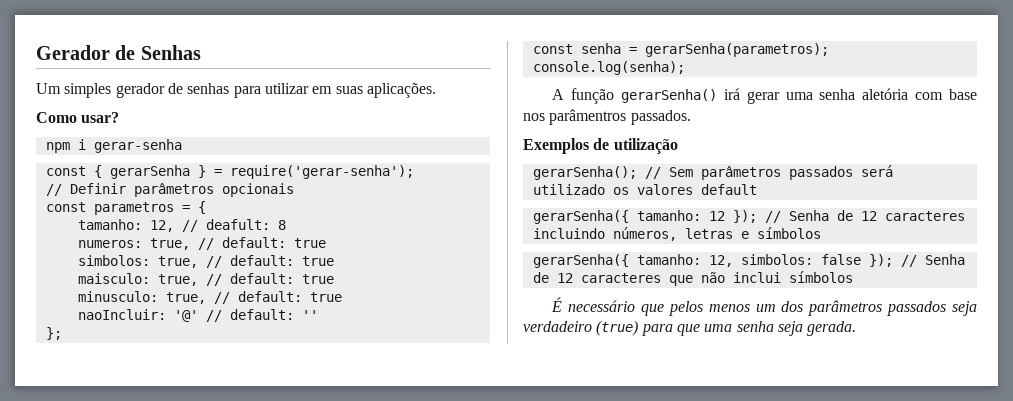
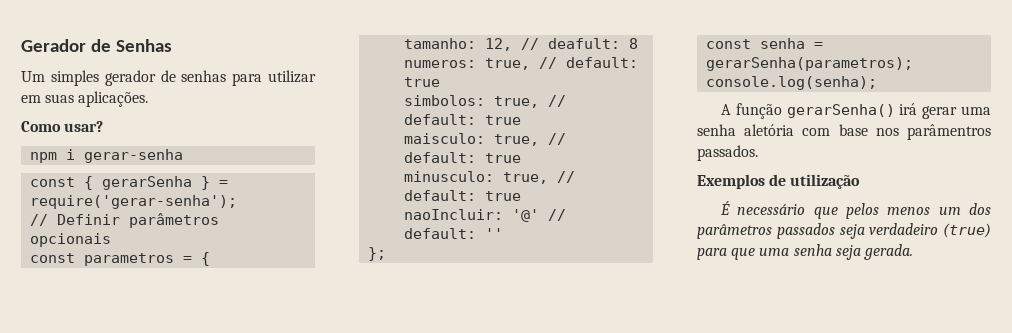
- gerarSenha(); // Sem parâmetros passados será utilizado os valores default
- gerarSenha({ tamanho: 12 }); // Senha de 12 caracteres incluindo números, letras e símbolos
- gerarSenha({ tamanho: 12, simbolos: false }); // Senha de 12 caracteres que não inclui símbolos

